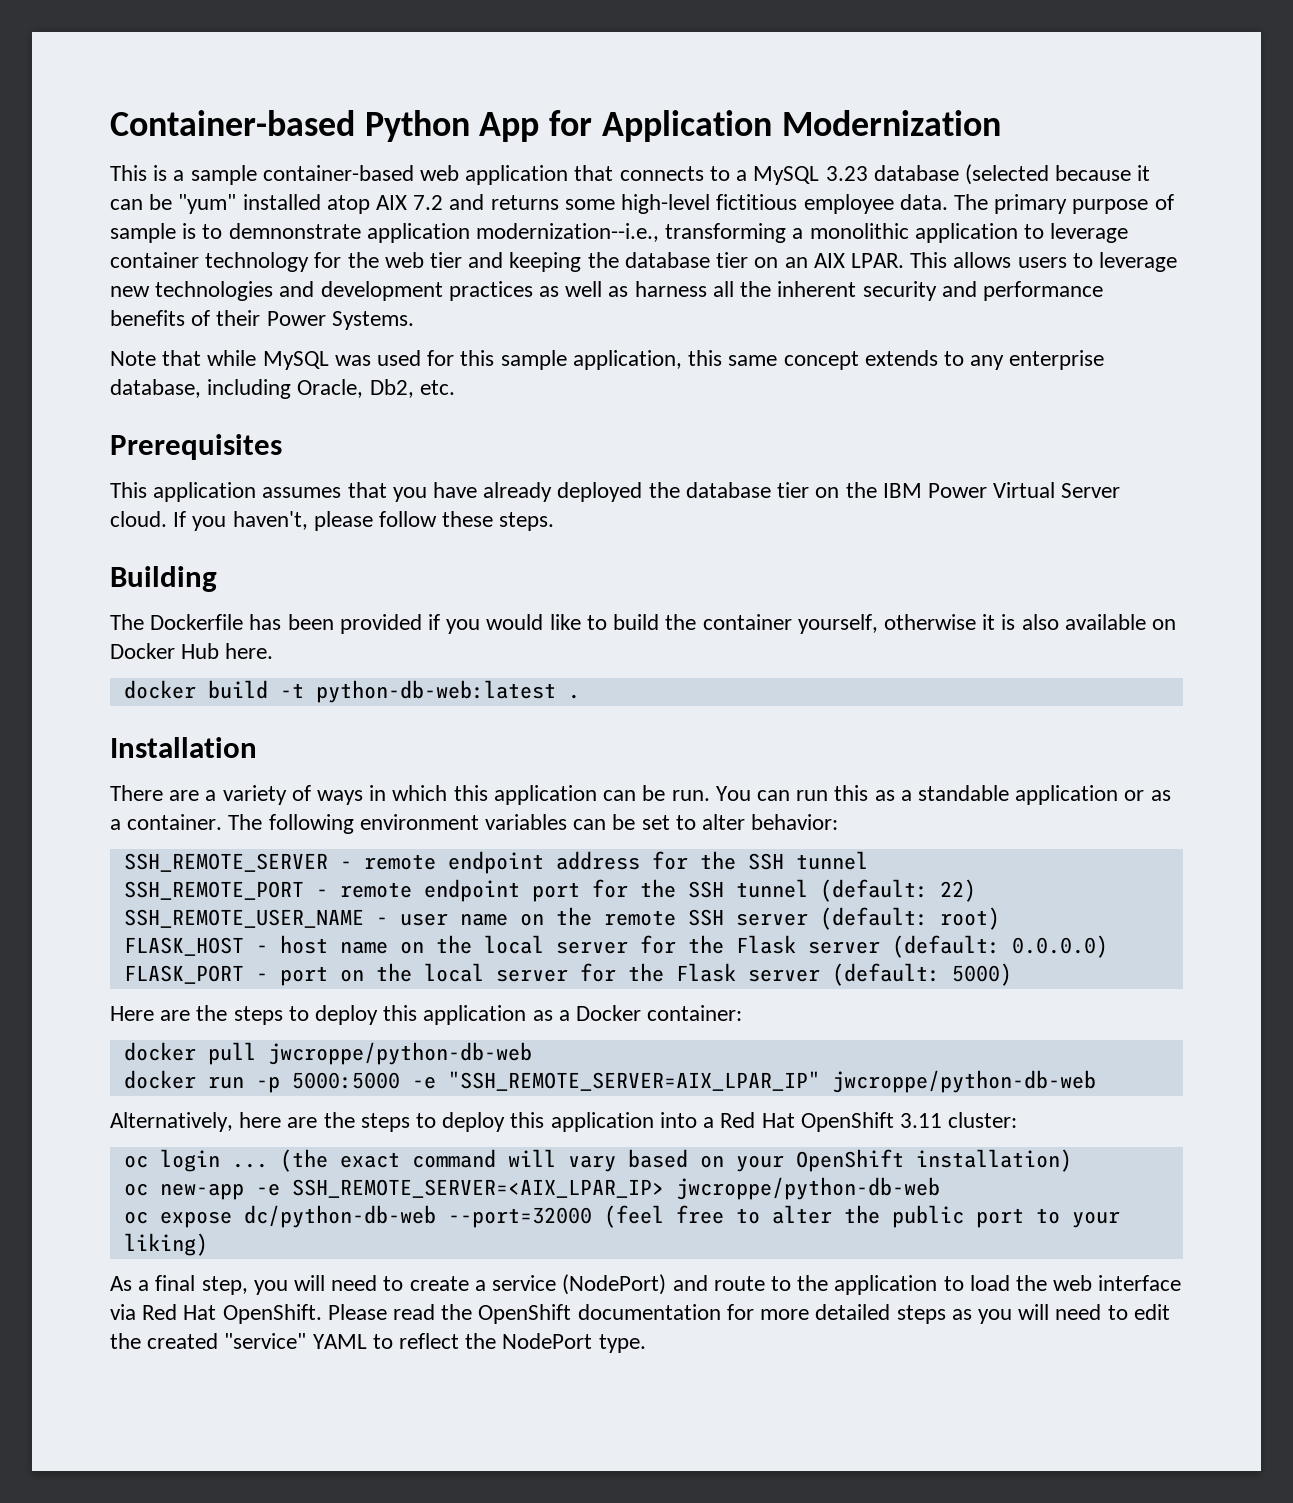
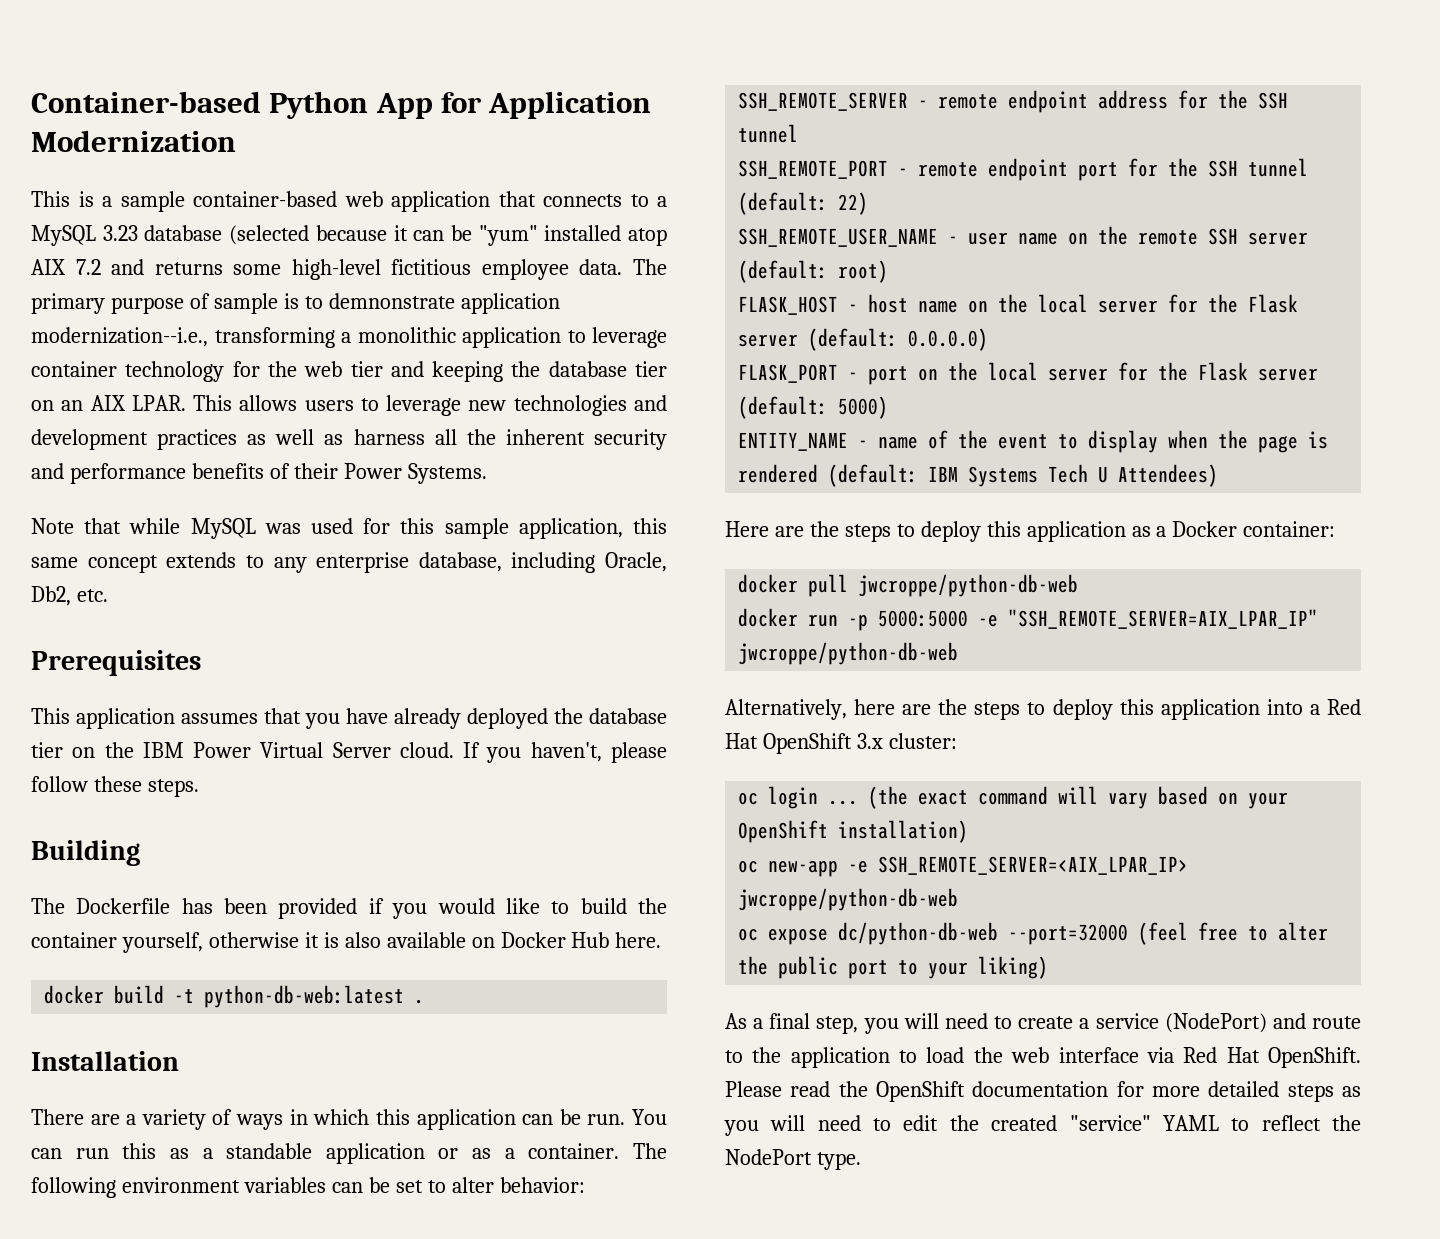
+ ENTITY_NAME - name of the event to display when the page is rendered (default: IBM Systems Tech U Attendees)
- Alternatively, here are the steps to deploy this application into a Red Hat OpenShift 3.11 cluster:
+ Alternatively, here are the steps to deploy this application into a Red Hat OpenShift 3.x cluster:

